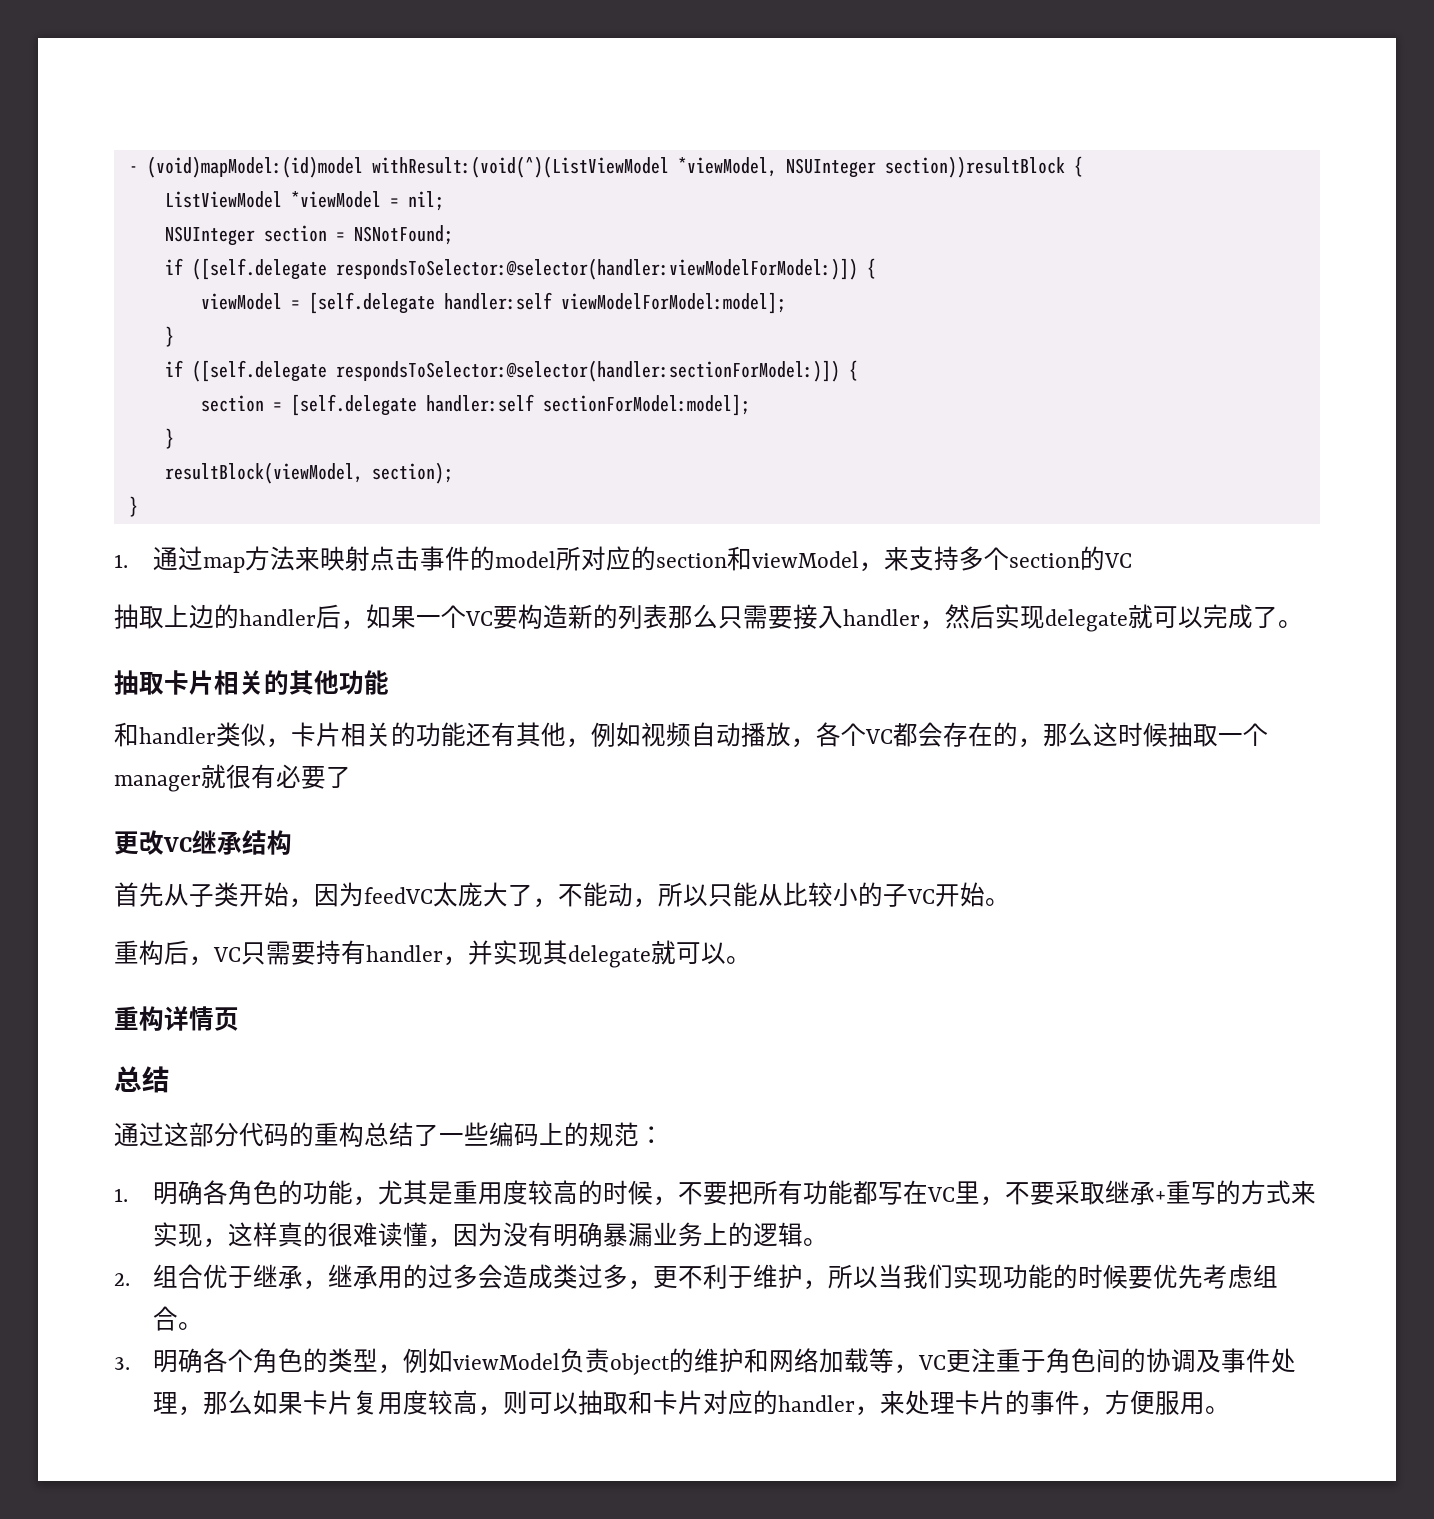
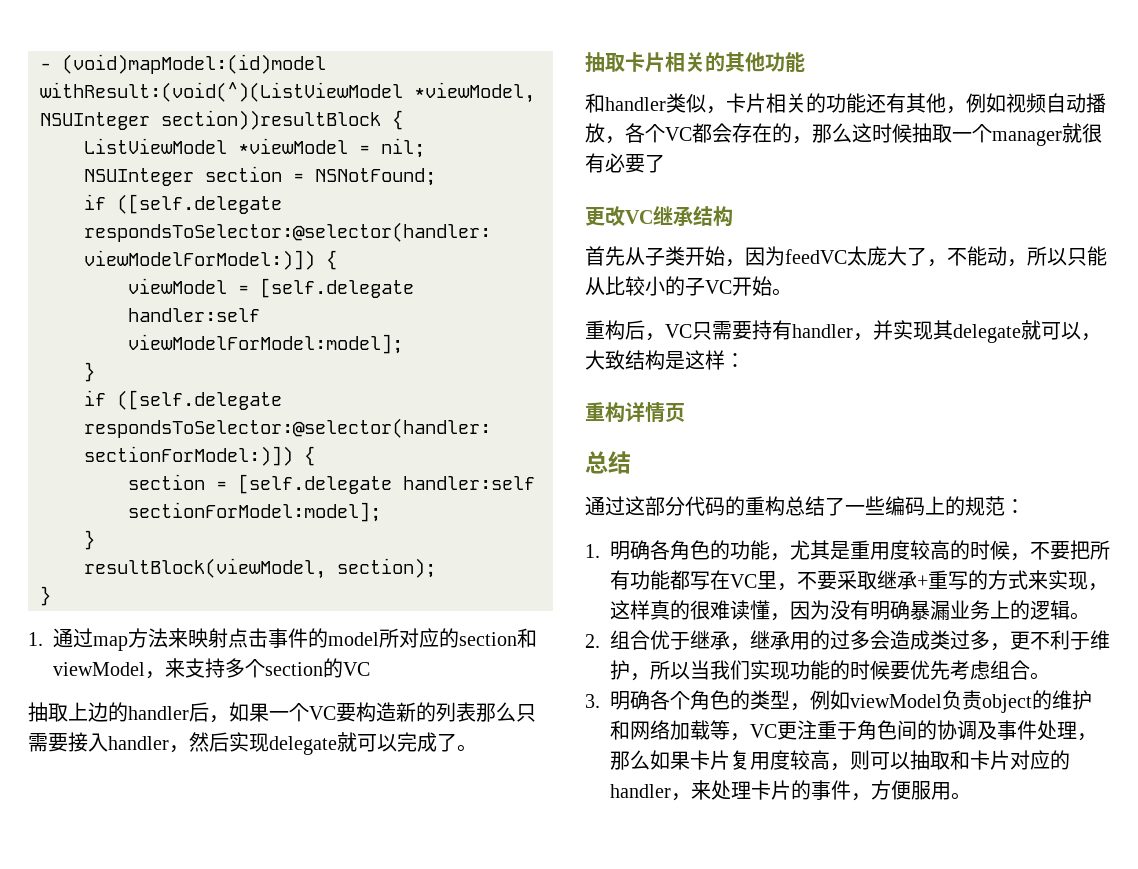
- 重构后，VC只需要持有handler，并实现其delegate就可以。
+ 重构后，VC只需要持有handler，并实现其delegate就可以，大致结构是这样：

